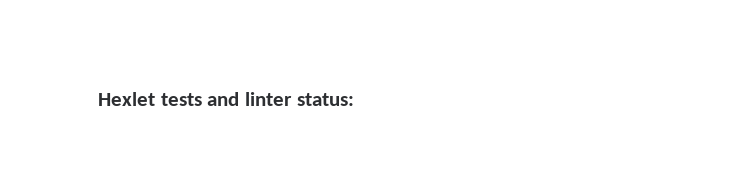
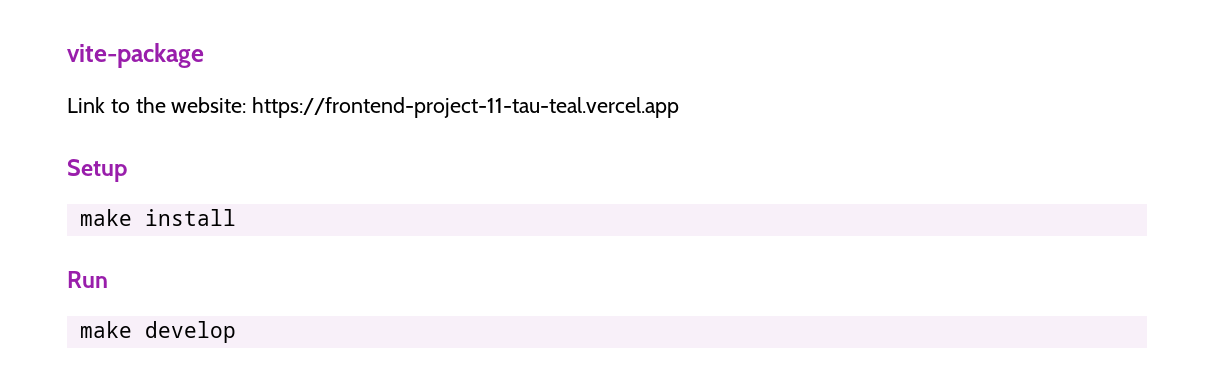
- Hexlet tests and linter status:
+ vite-package
+ Link to the website: https://frontend-project-11-tau-teal.vercel.app
+ Setup
+ make install
+ Run
+ make develop

